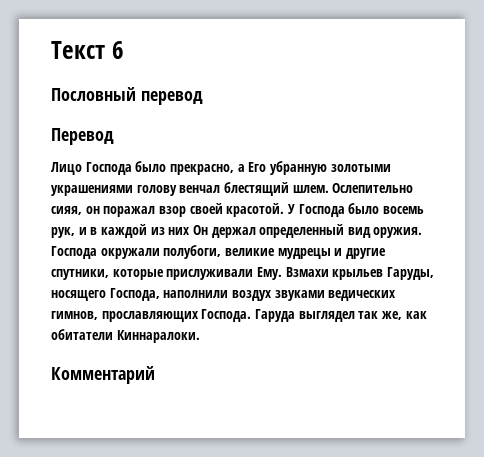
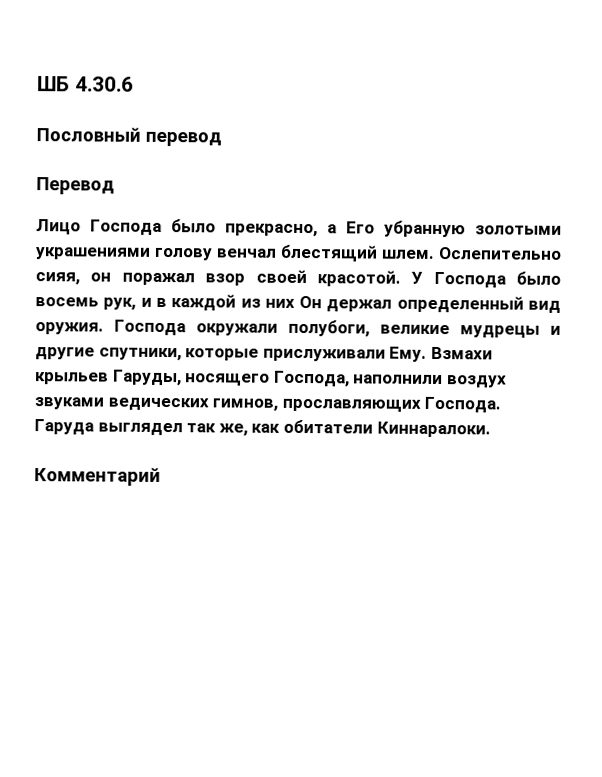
- Текст 6
+ ШБ 4.30.6

